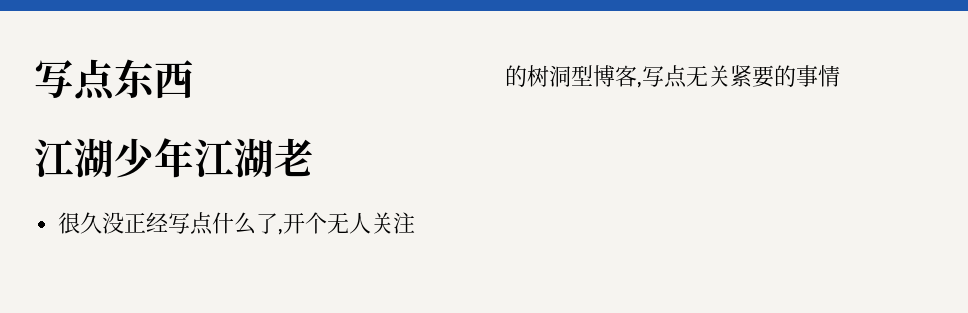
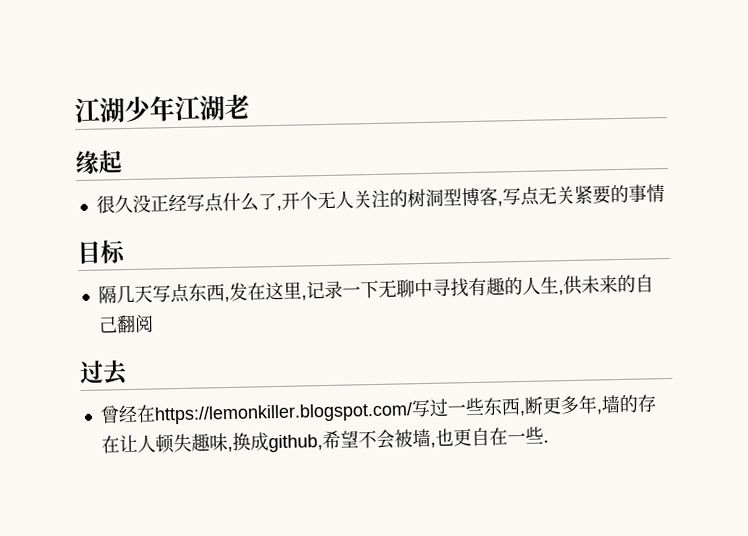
- 写点东西
+ 缘起
+ 目标
+ 隔几天写点东西,发在这里,记录一下无聊中寻找有趣的人生,供未来的自己翻阅
+ 过去
+ 曾经在https://lemonkiller.blogspot.com/写过一些东西,断更多年,墙的存在让人顿失趣味,换成github,希望不会被墙,也更自在一些.

